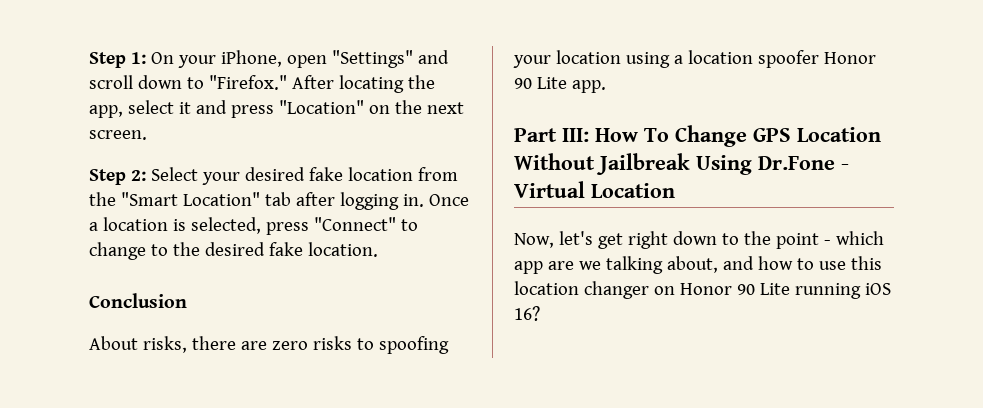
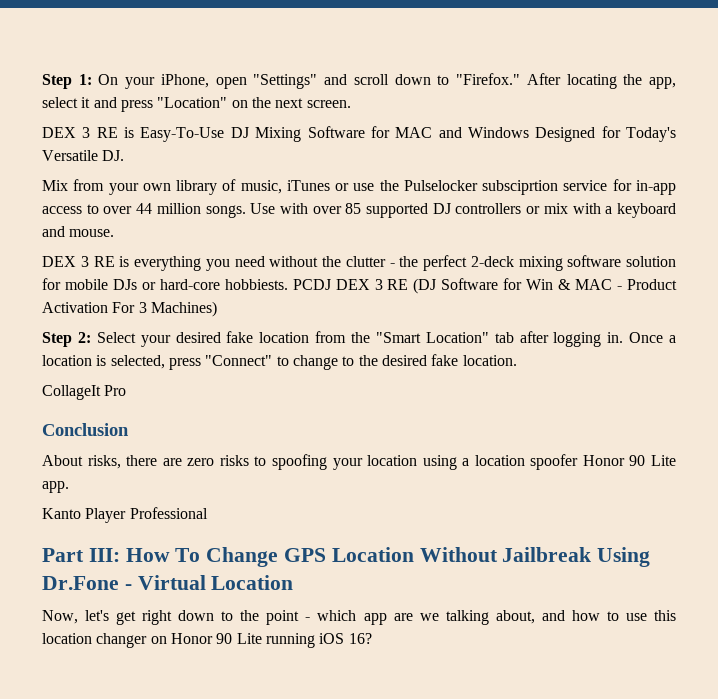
+ DEX 3 RE is Easy-To-Use DJ Mixing Software for MAC and Windows Designed for Today's Versatile DJ.
+ Mix from your own library of music, iTunes or use the Pulselocker subsciprtion service for in-app access to over 44 million songs. Use with over 85 supported DJ controllers or mix with a keyboard and mouse.
+ DEX 3 RE is everything you need without the clutter - the perfect 2-deck mixing software solution for mobile DJs or hard-core hobbiests. PCDJ DEX 3 RE (DJ Software for Win & MAC - Product Activation For 3 Machines)
+ CollageIt Pro
+ Kanto Player Professional

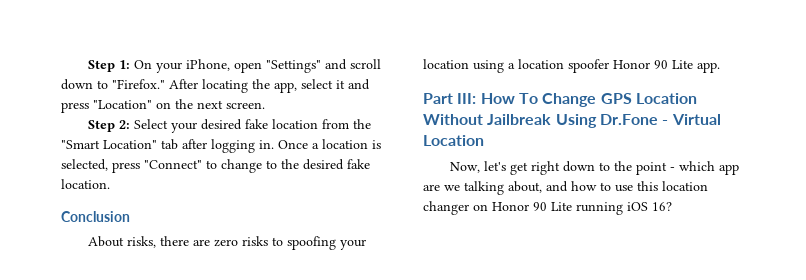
- DEX 3 RE is Easy-To-Use DJ Mixing Software for MAC and Windows Designed for Today's Versatile DJ.
- Mix from your own library of music, iTunes or use the Pulselocker subsciprtion service for in-app access to over 44 million songs. Use with over 85 supported DJ controllers or mix with a keyboard and mouse.
- DEX 3 RE is everything you need without the clutter - the perfect 2-deck mixing software solution for mobile DJs or hard-core hobbiests. PCDJ DEX 3 RE (DJ Software for Win & MAC - Product Activation For 3 Machines)
- CollageIt Pro
- Kanto Player Professional

